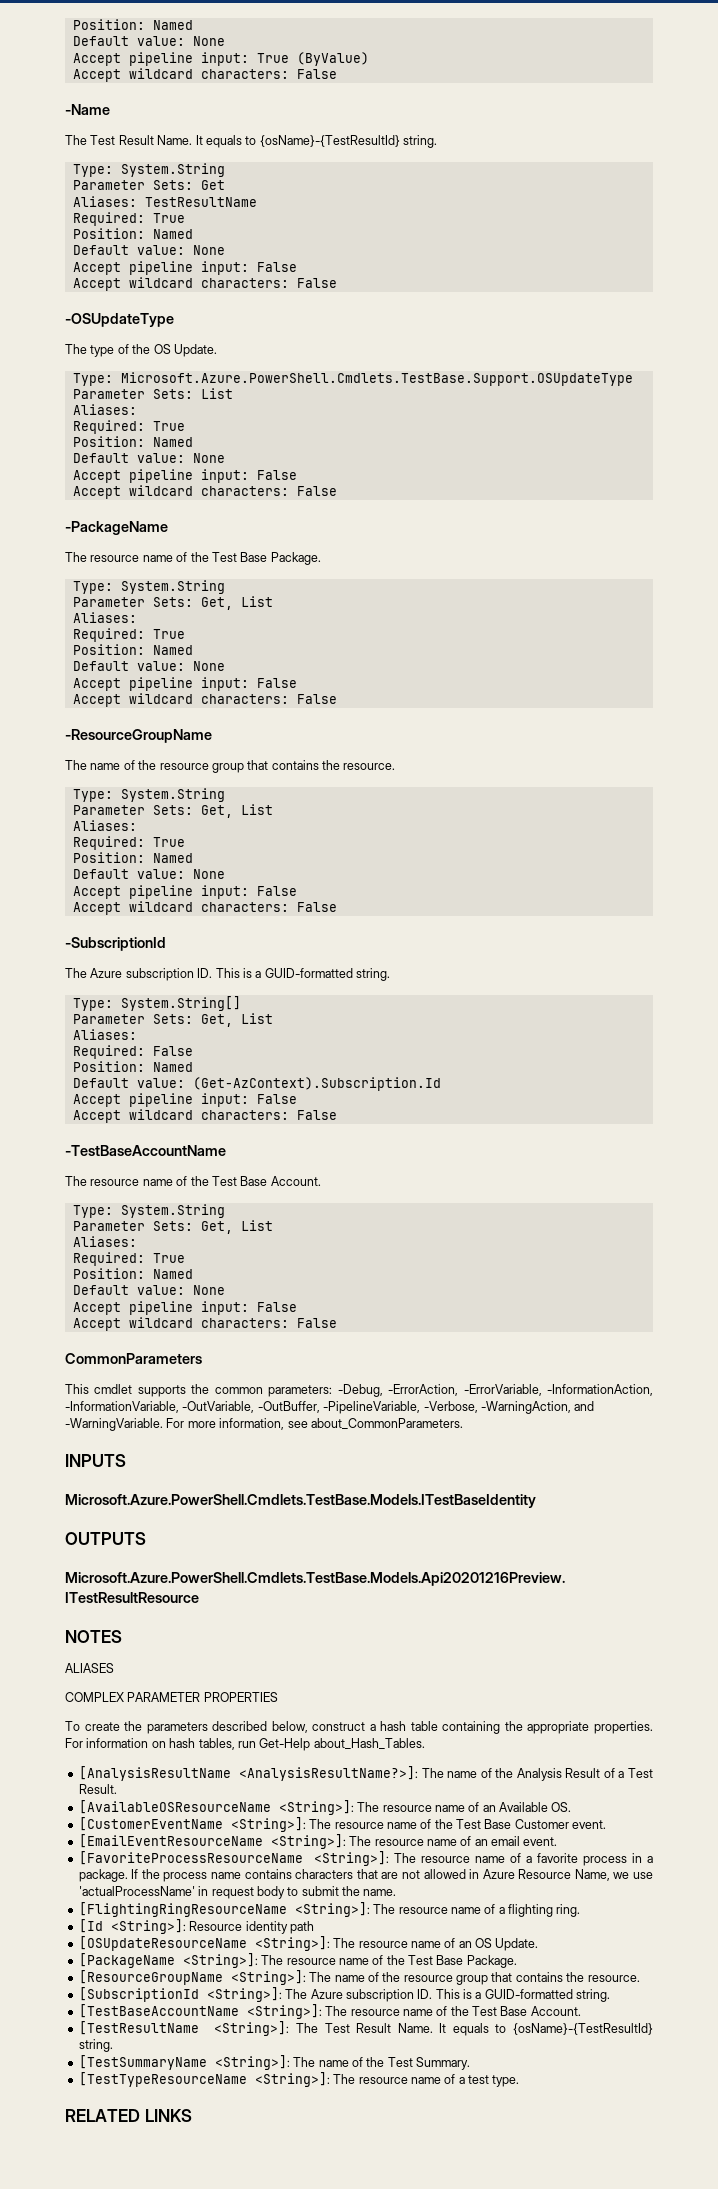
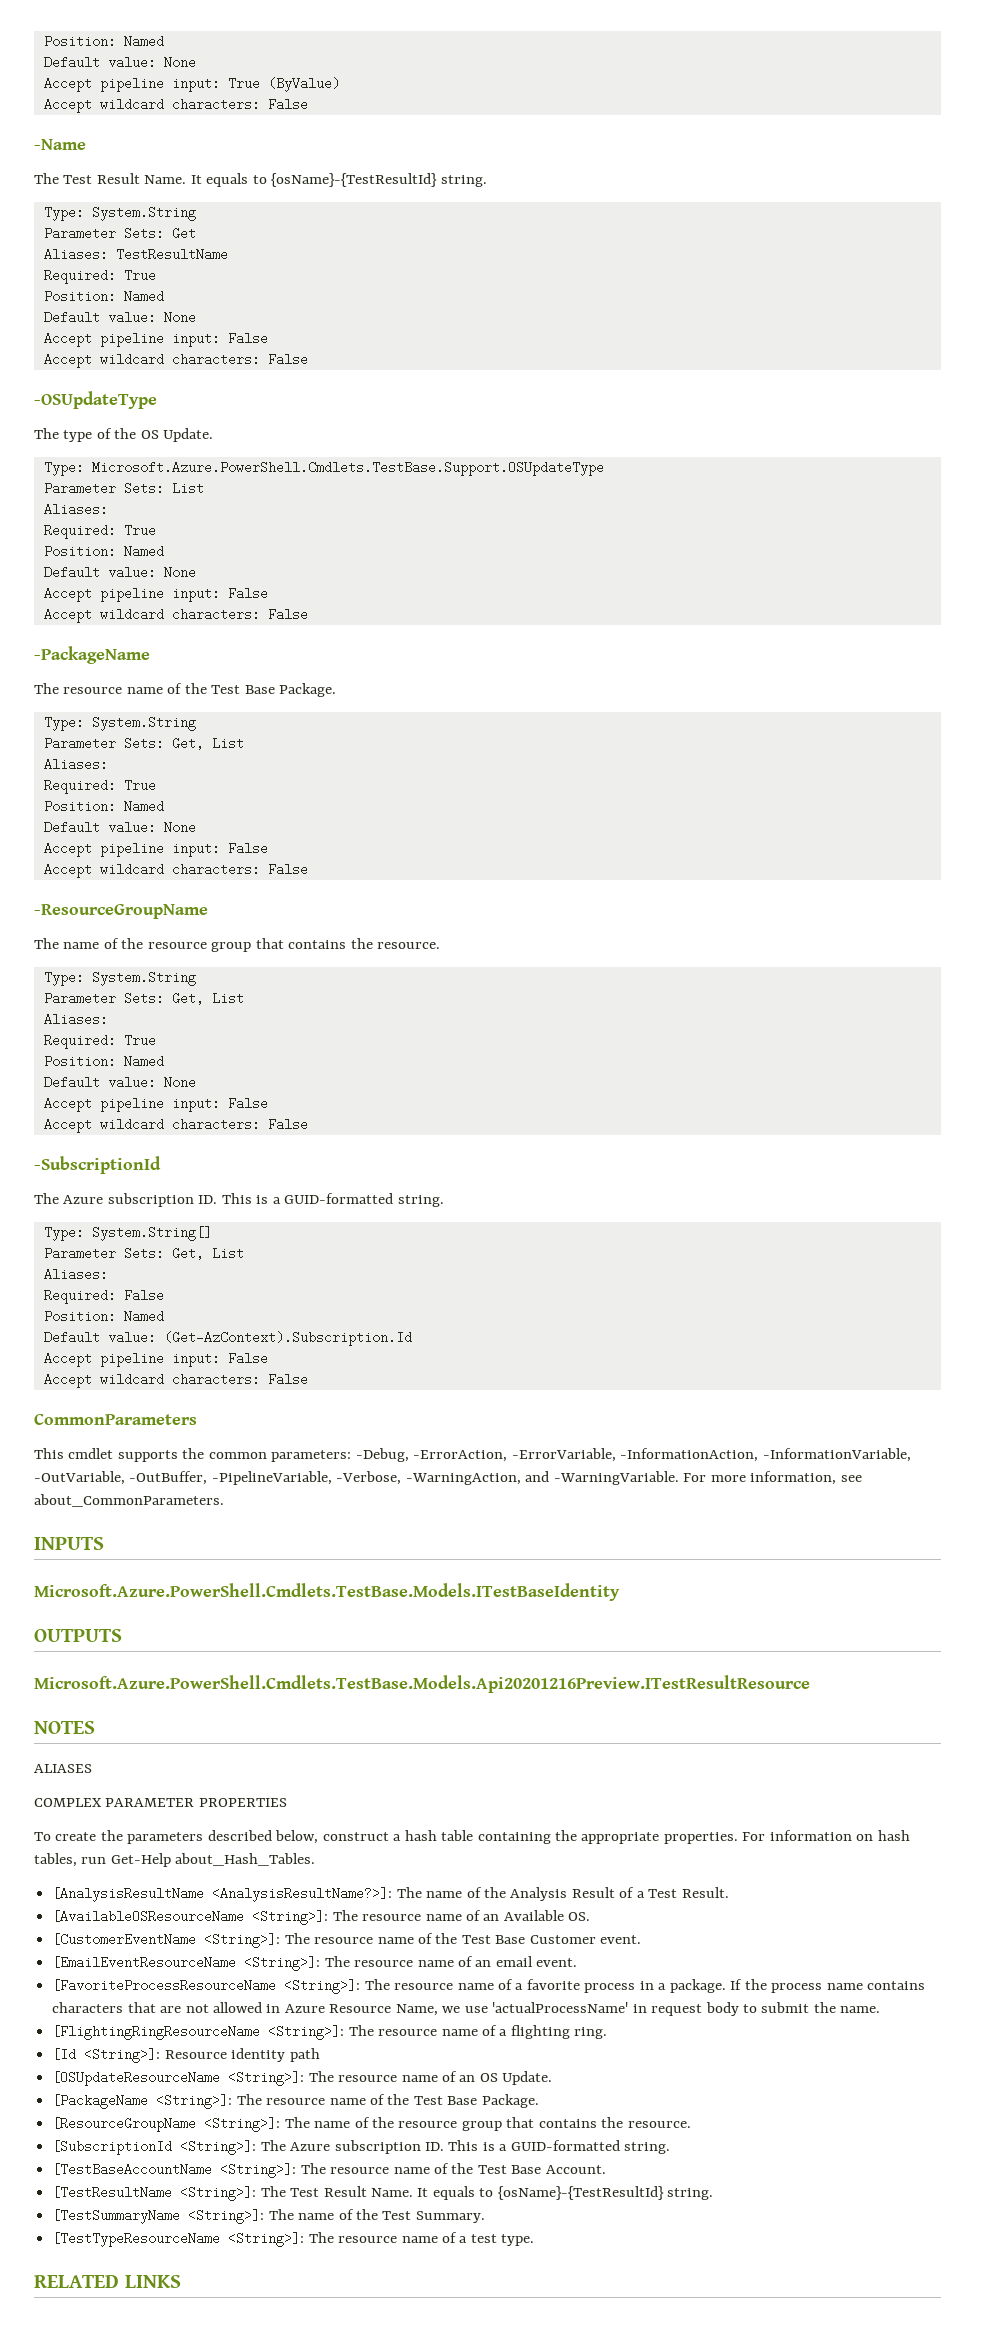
- -TestBaseAccountName
- The resource name of the Test Base Account.
- Type: System.String
- Parameter Sets: Get, List
- Aliases:
- Required: True
- Position: Named
- Default value: None
- Accept pipeline input: False
- Accept wildcard characters: False

